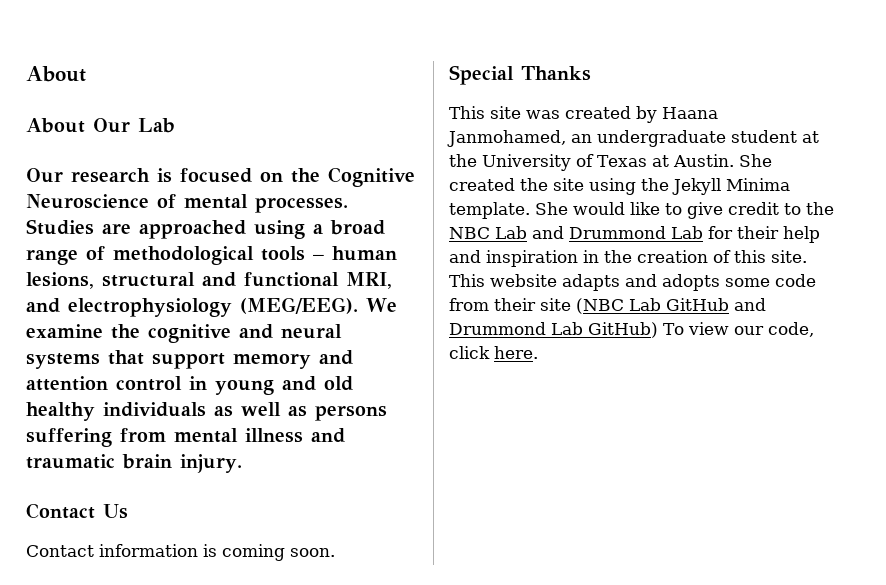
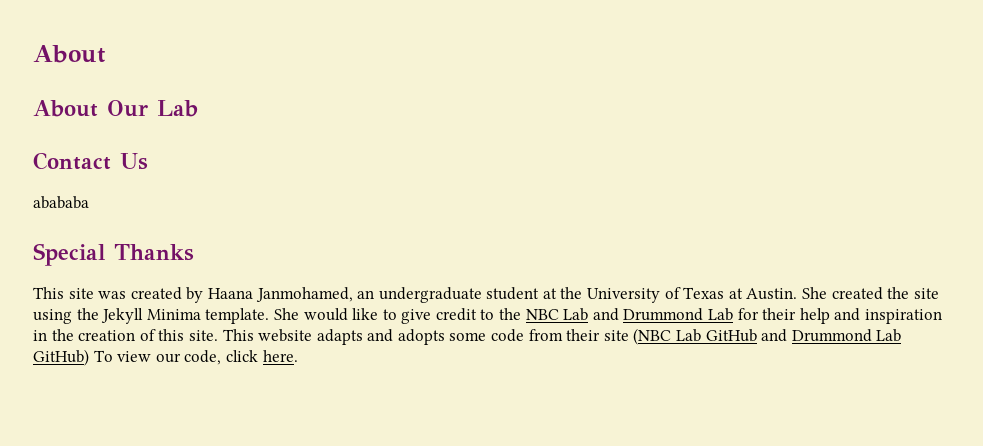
- Our research is focused on the Cognitive Neuroscience of mental processes. Studies are approached using a broad range of methodological tools – human lesions, structural and functional MRI, and electrophysiology (MEG/EEG). We examine the cognitive and neural systems that support memory and attention control in young and old healthy individuals as well as persons suffering from mental illness and traumatic brain injury.
  Contact Us
- Contact information is coming soon.
+ abababa

